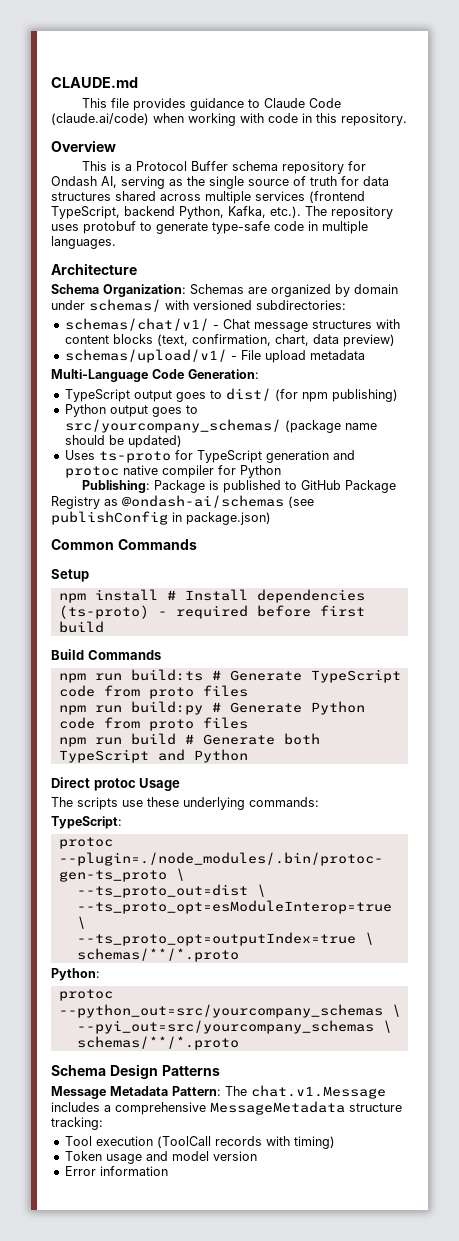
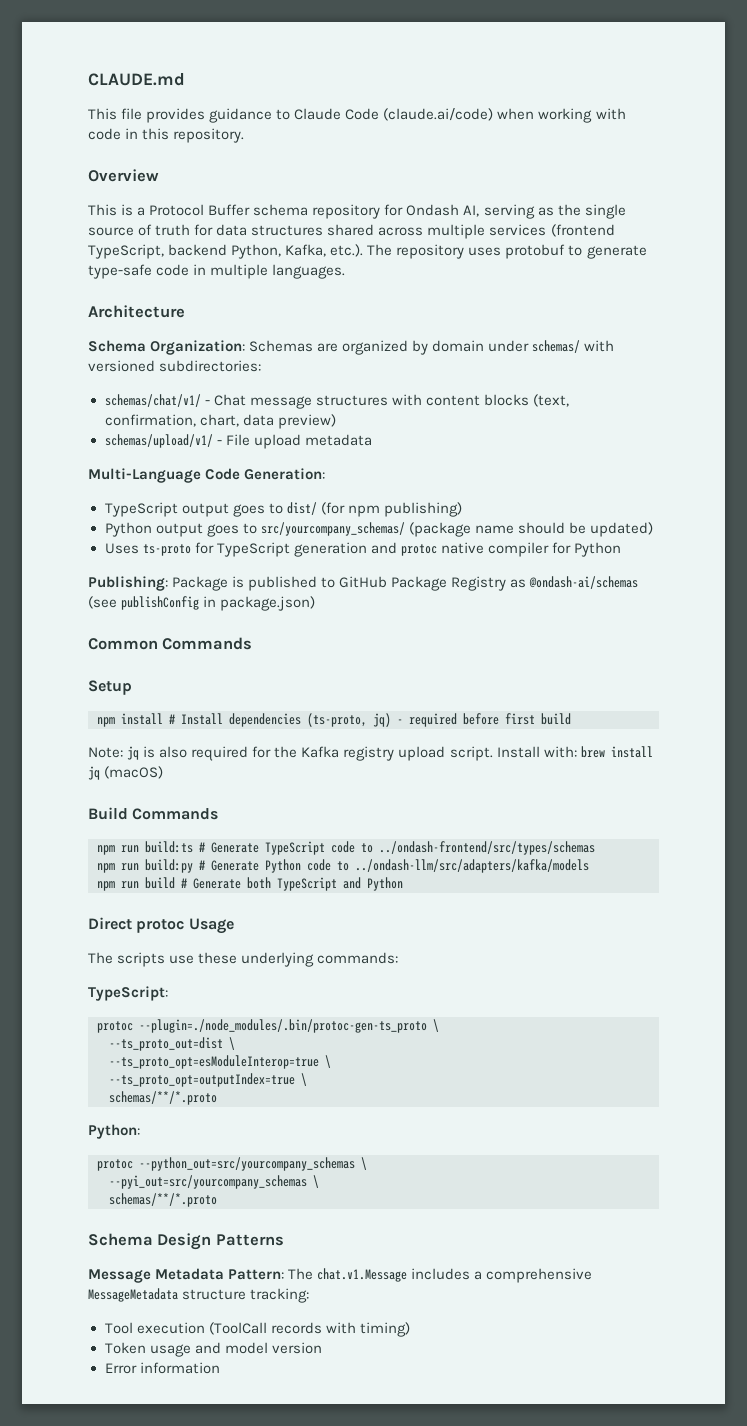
- npm install # Install dependencies (ts-proto) - required before first build
+ npm install # Install dependencies (ts-proto, jq) - required before first build
+ Note: jq is also required for the Kafka registry upload script. Install with: brew install jq (macOS)
- npm run build:ts # Generate TypeScript code from proto files
+ npm run build:ts # Generate TypeScript code to ../ondash-frontend/src/types/schemas
- npm run build:py # Generate Python code from proto files
+ npm run build:py # Generate Python code to ../ondash-llm/src/adapters/kafka/models

